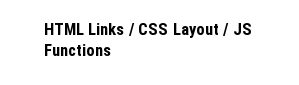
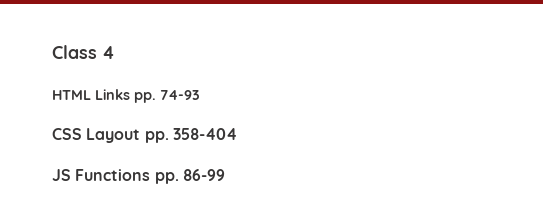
- HTML Links / CSS Layout / JS Functions
+ Class 4
+ HTML Links pp. 74-93
+ CSS Layout pp. 358-404
+ JS Functions pp. 86-99

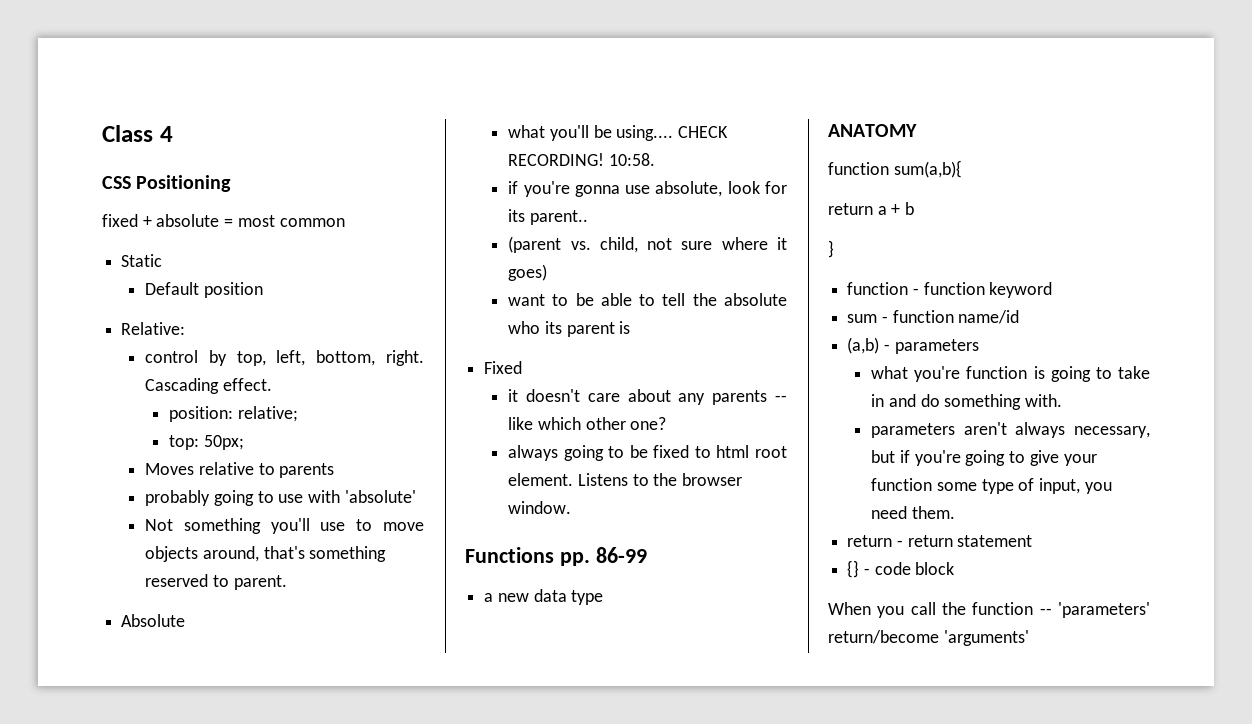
- HTML Links pp. 74-93
- CSS Layout pp. 358-404
- JS Functions pp. 86-99
+ CSS Positioning
+ fixed + absolute = most common
+ Static
+ Default position
+ Relative:
+ control by top, left, bottom, right. Cascading effect.
+ position: relative;
+ top: 50px;
+ Moves relative to parents
+ probably going to use with 'absolute'
+ Not something you'll use to move objects around, that's something reserved to parent.
+ Absolute
+ what you'll be using.... CHECK RECORDING! 10:58.
+ if you're gonna use absolute, look for its parent..
+ (parent vs. child, not sure where it goes)
+ want to be able to tell the absolute who its parent is
+ Fixed
+ it doesn't care about any parents -- like which other one?
+ always going to be fixed to html root element. Listens to the browser window.
+ Functions pp. 86-99
+ a new data type
+ ANATOMY
+ function sum(a,b){
+ return a + b
+ }
+ function - function keyword
+ sum - function name/id
+ (a,b) - parameters
+ what you're function is going to take in and do something with.
+ parameters aren't always necessary, but if you're going to give your function some type of input, you need them.
+ return - return statement
+ {} - code block
+ When you call the function -- 'parameters' return/become 'arguments'

